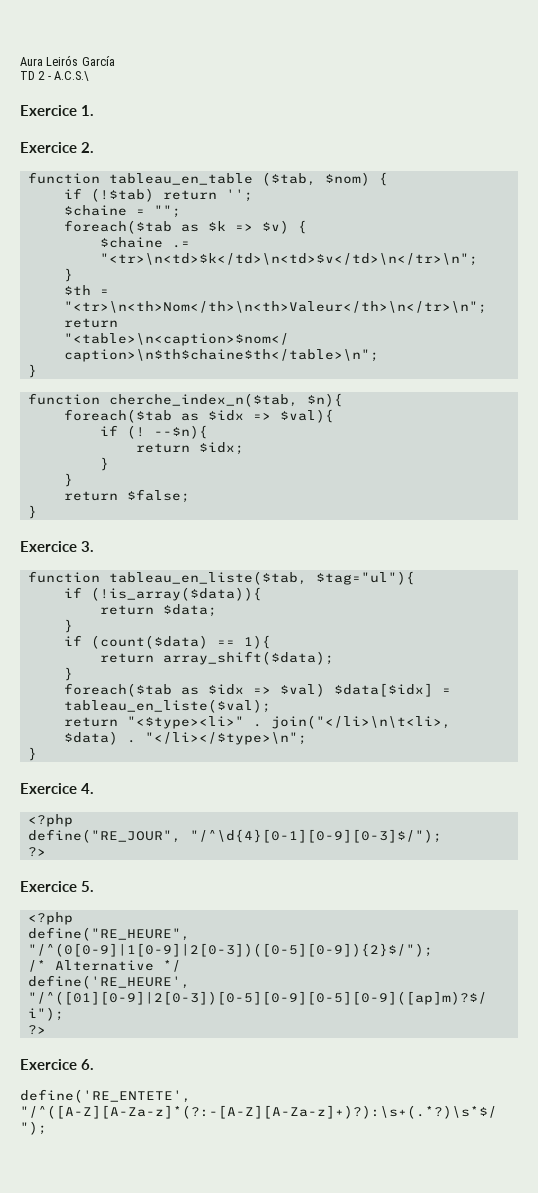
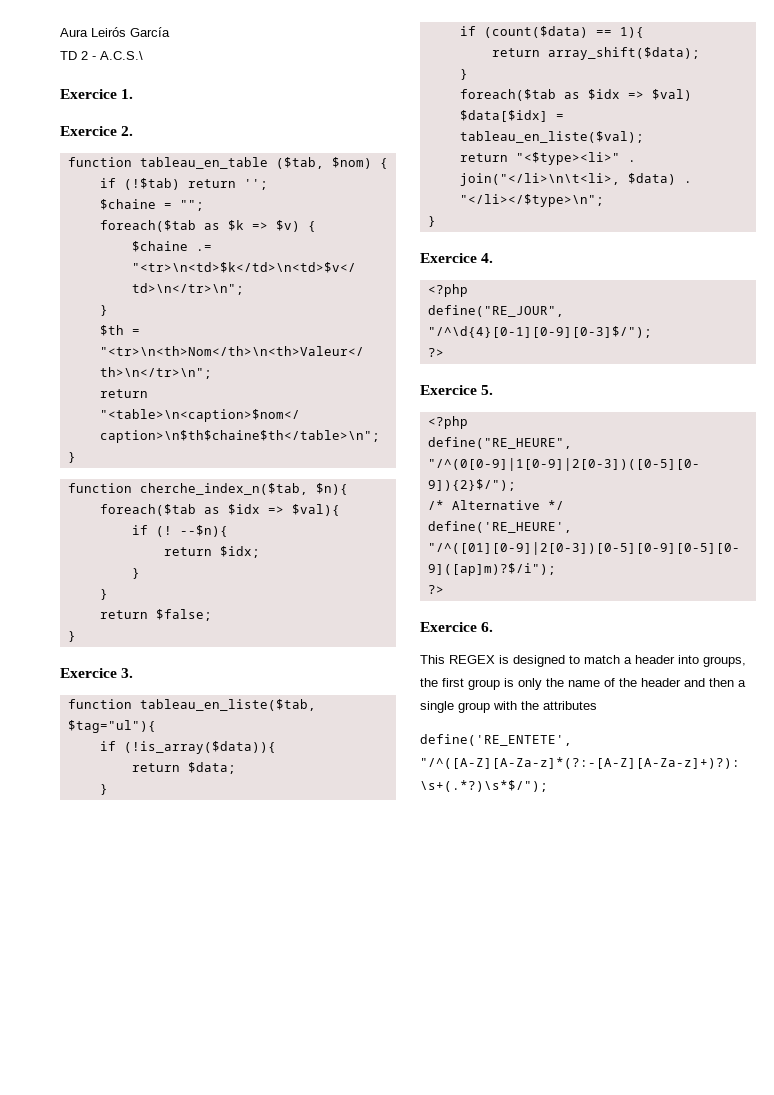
+ This REGEX is designed to match a header into groups, the first group is only the name of the header and then a single group with the attributes

